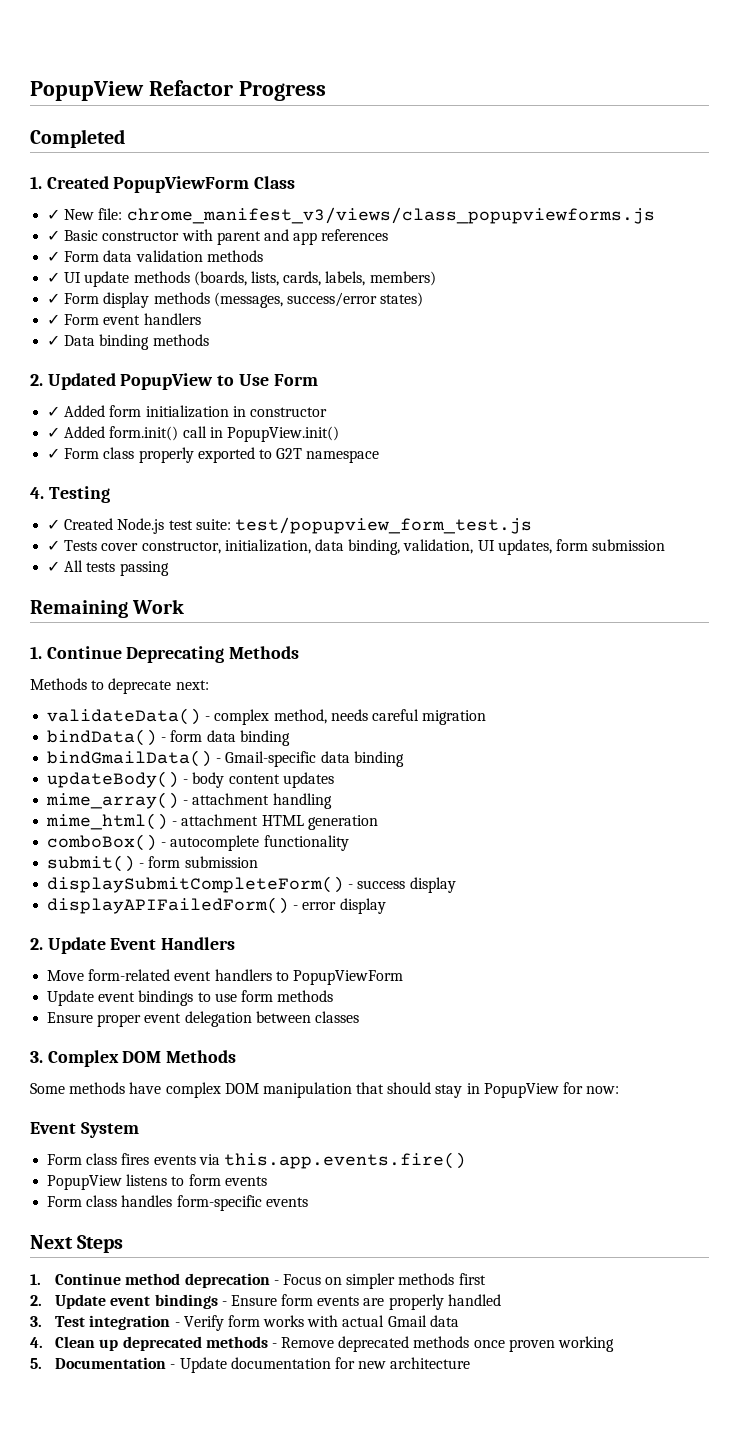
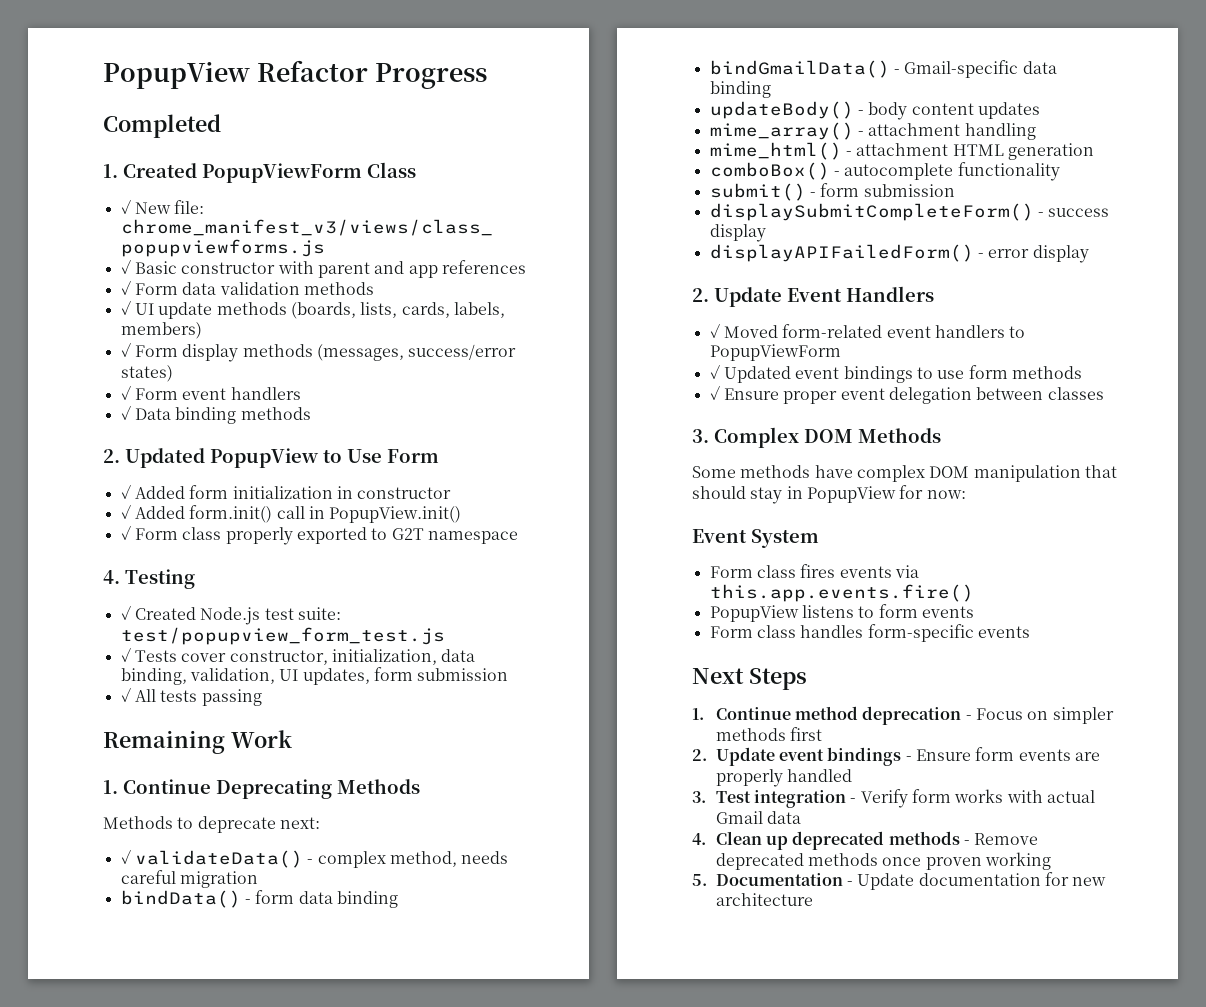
- validateData() - complex method, needs careful migration
+ ✓ validateData() - complex method, needs careful migration
- Move form-related event handlers to PopupViewForm
+ ✓ Moved form-related event handlers to PopupViewForm
- Update event bindings to use form methods
+ ✓ Updated event bindings to use form methods
- Ensure proper event delegation between classes
+ ✓ Ensure proper event delegation between classes

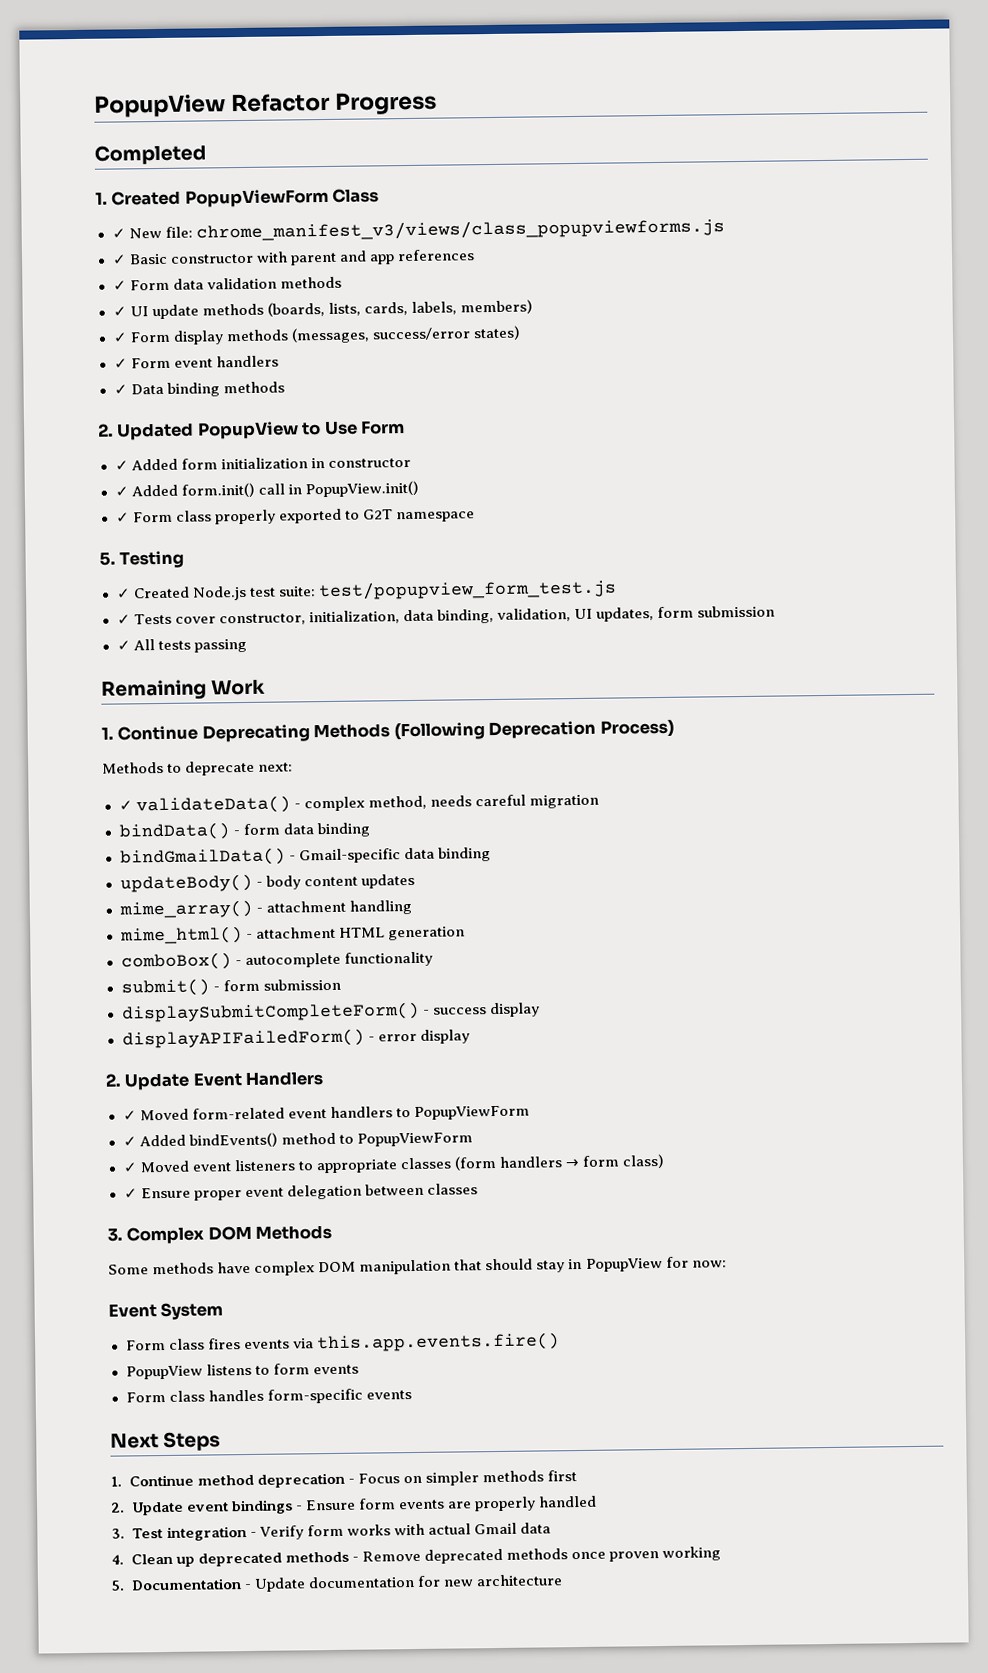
- 4. Testing
+ 5. Testing
- 1. Continue Deprecating Methods
+ 1. Continue Deprecating Methods (Following Deprecation Process)
- ✓ Updated event bindings to use form methods
+ ✓ Added bindEvents() method to PopupViewForm
+ ✓ Moved event listeners to appropriate classes (form handlers → form class)

